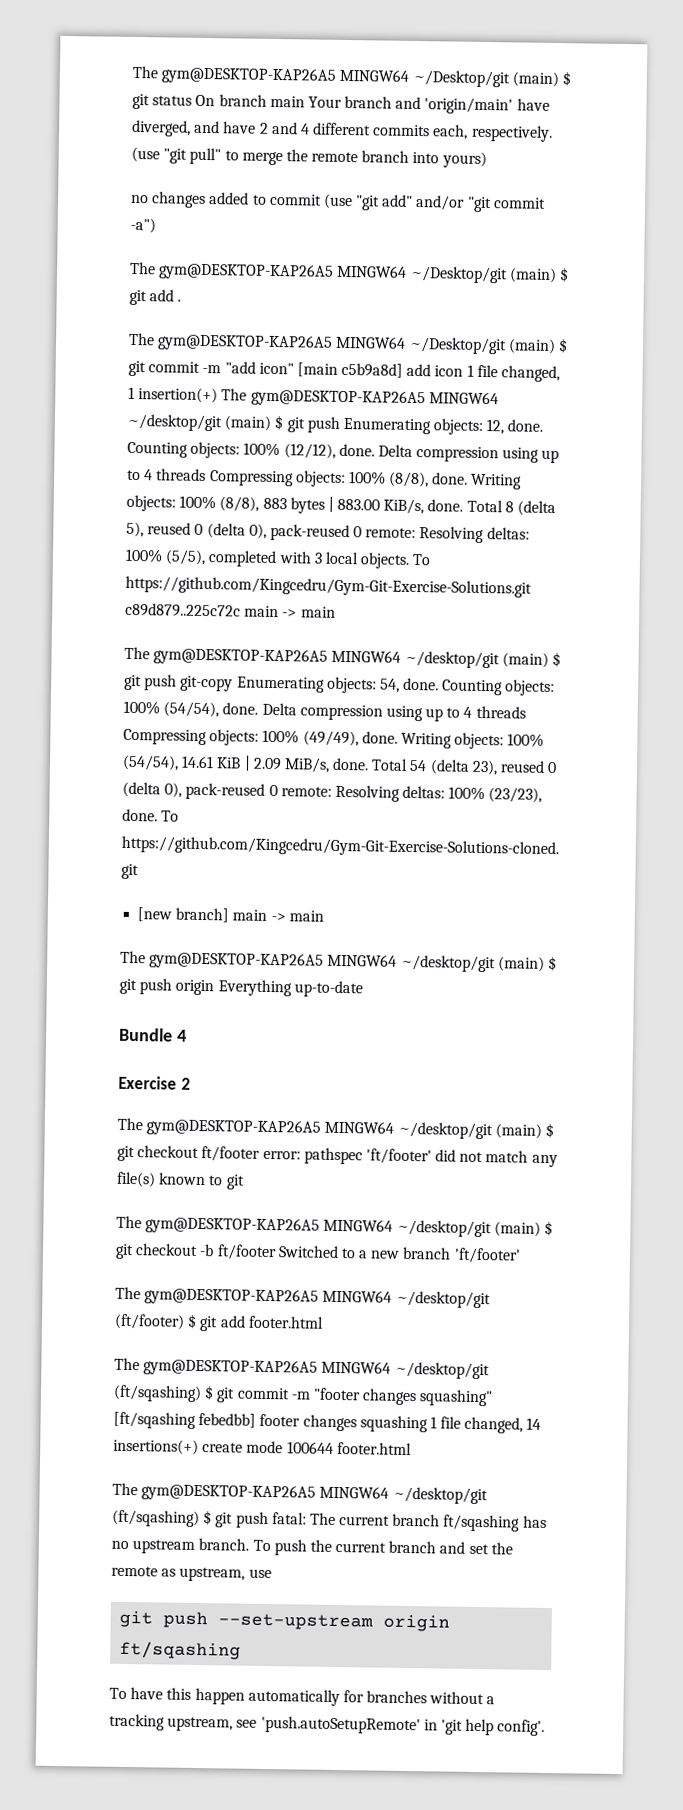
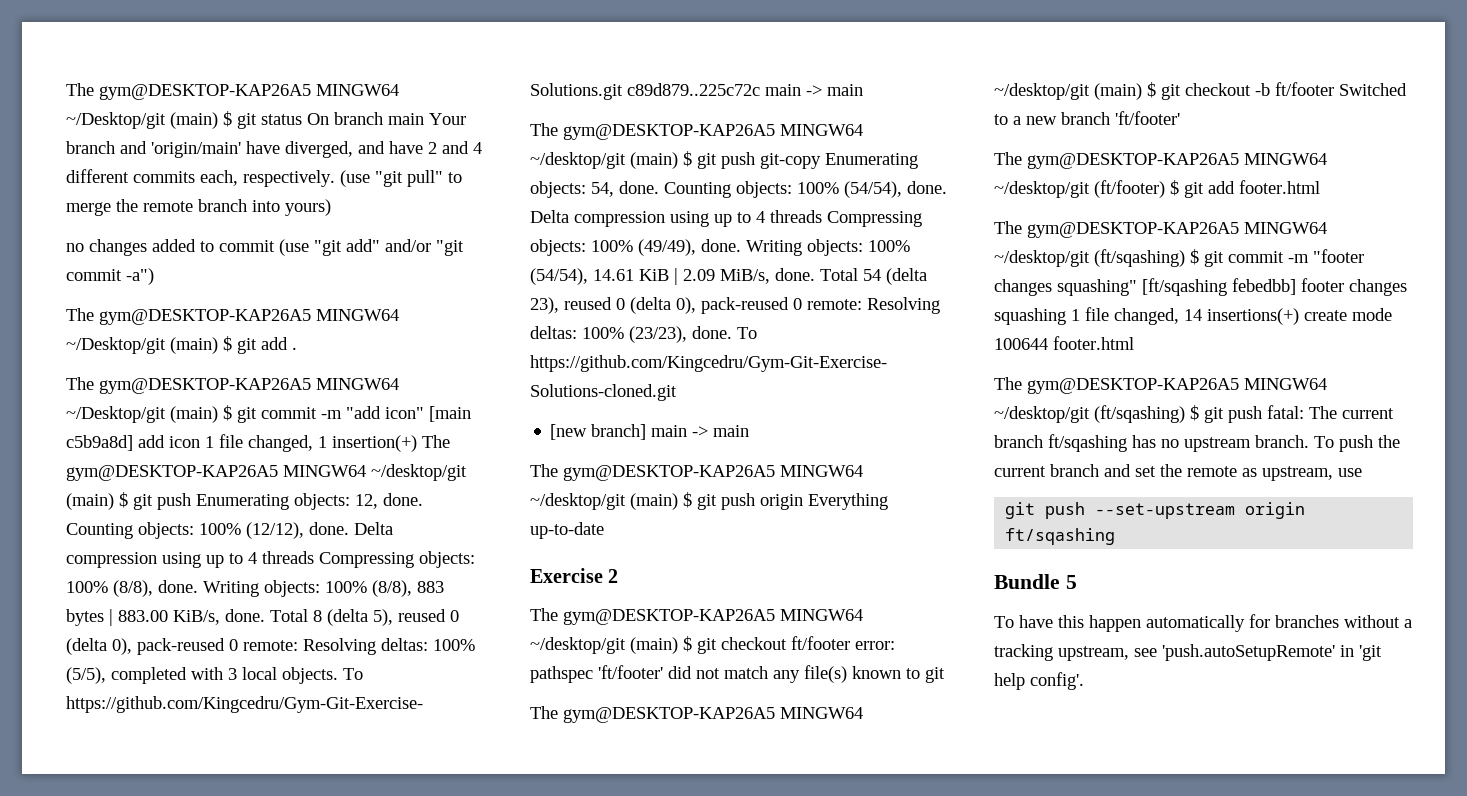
- Bundle 4
+ Bundle 5

